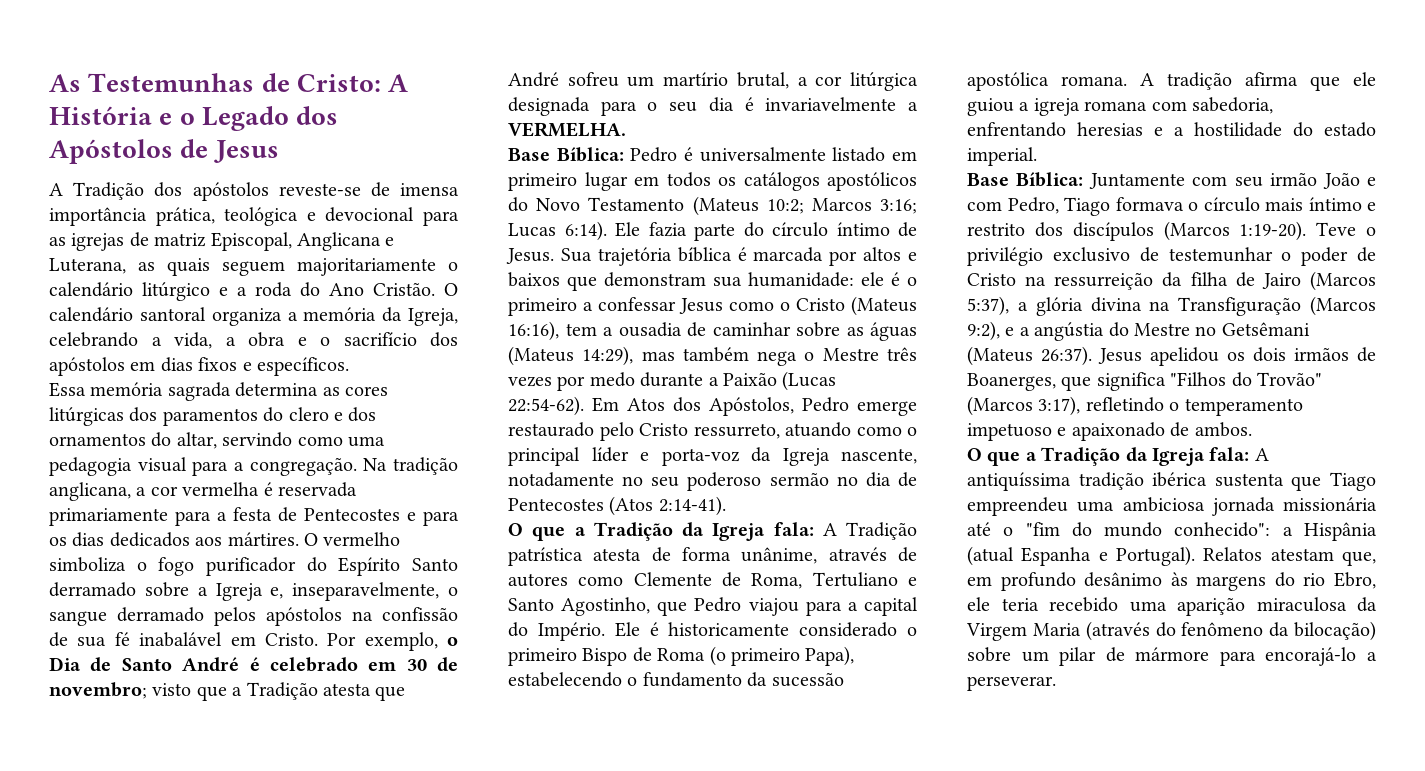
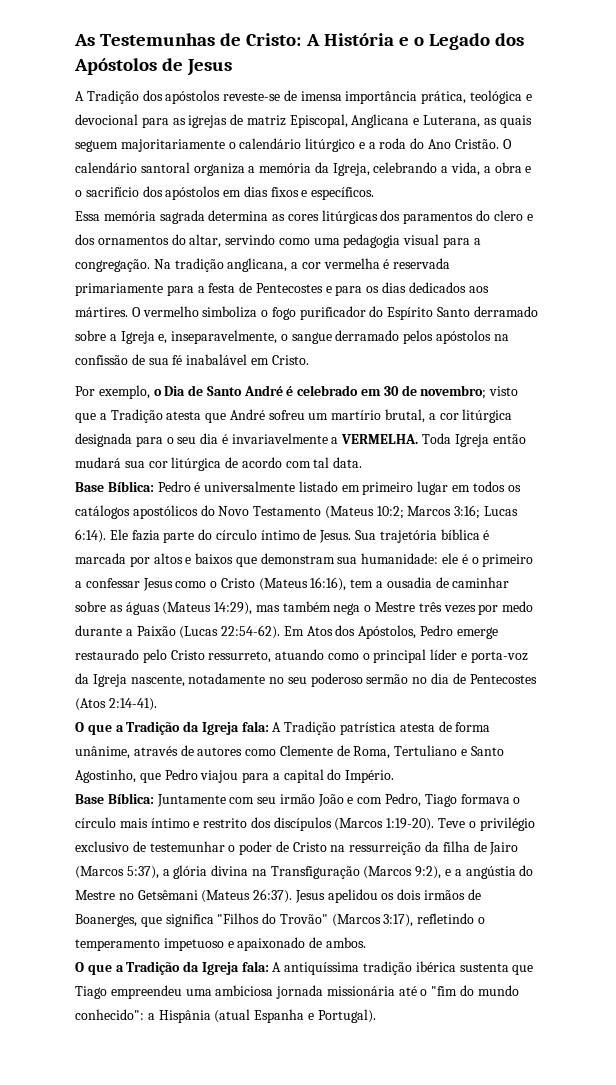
- O vermelho simboliza o fogo purificador do Espírito Santo derramado sobre a Igreja e, inseparavelmente, o sangue derramado pelos apóstolos na confissão de sua fé inabalável em Cristo. Por exemplo, o Dia de Santo André é celebrado em 30 de novembro;
+ O vermelho simboliza o fogo purificador do Espírito Santo derramado sobre a Igreja e, inseparavelmente, o sangue derramado pelos apóstolos na confissão de sua fé inabalável em Cristo.
+ Por exemplo, o Dia de Santo André é celebrado em 30 de novembro;
+ Toda Igreja então mudará sua cor litúrgica de acordo com tal data.
- Ele é historicamente considerado o primeiro Bispo de Roma (o primeiro Papa), estabelecendo o fundamento da sucessão apostólica romana. A tradição afirma que ele guiou a igreja romana com sabedoria, enfrentando heresias e a hostilidade do estado imperial.
- Relatos atestam que, em profundo desânimo às margens do rio Ebro, ele teria recebido uma aparição miraculosa da Virgem Maria (através do fenômeno da bilocação) sobre um pilar de mármore para encorajá-lo a perseverar.

